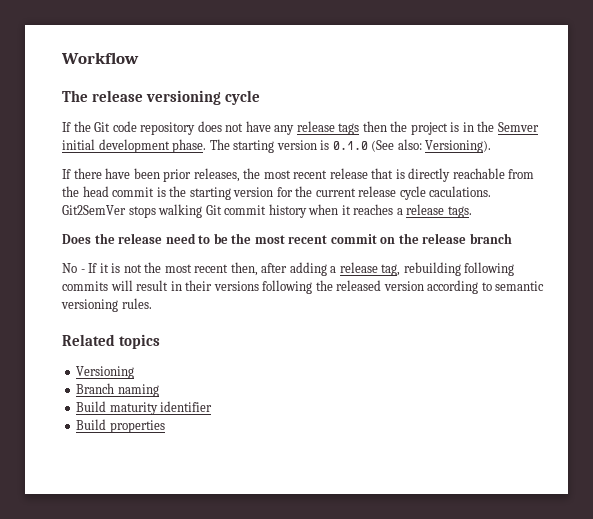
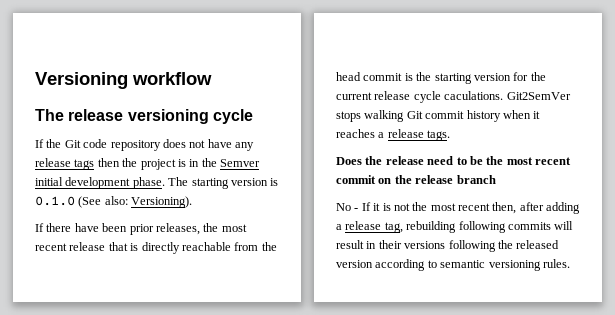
- Workflow
+ Versioning workflow
- Related topics
- Versioning
- Branch naming
- Build maturity identifier
- Build properties

